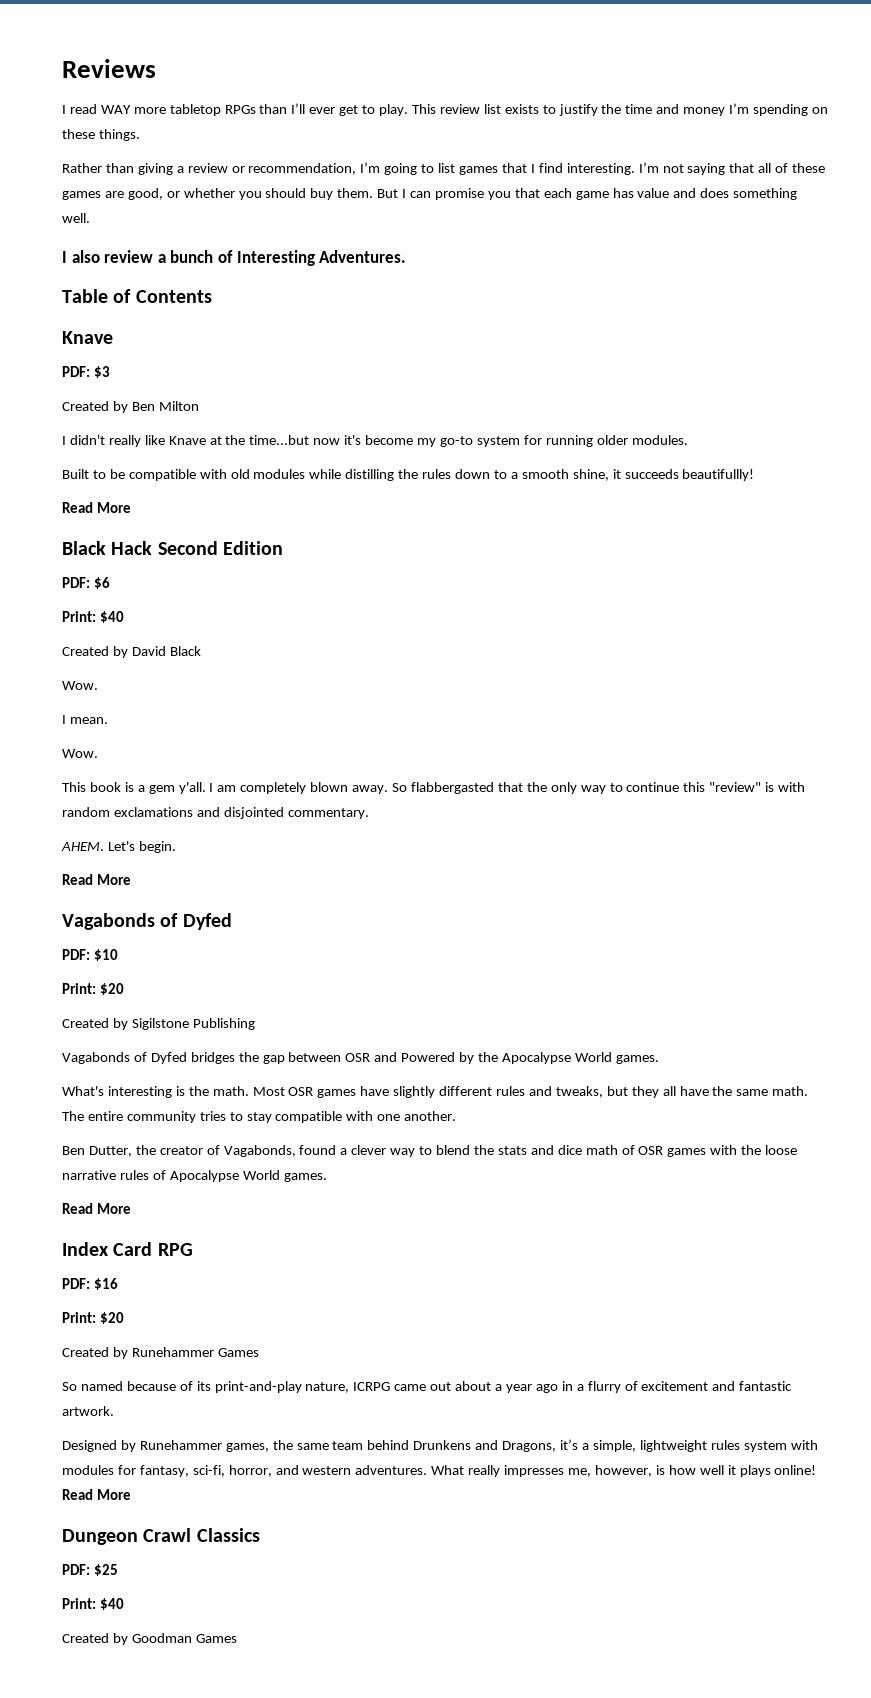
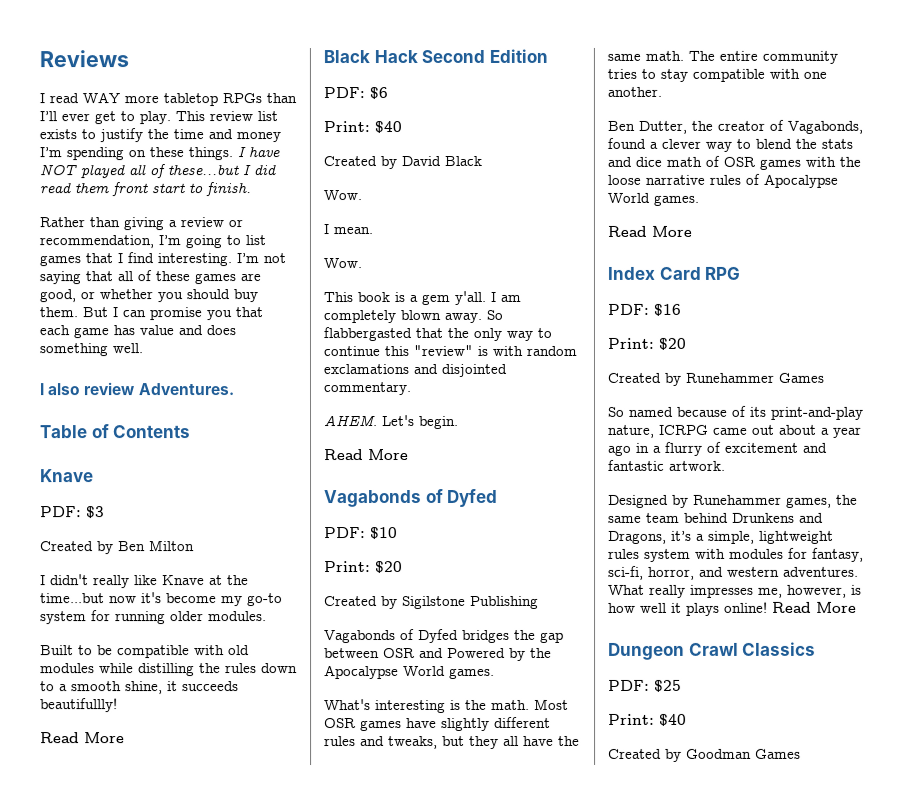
+ I have NOT played all of these...but I did read them front start to finish.
- I also review a bunch of Interesting Adventures.
+ I also review Adventures.

